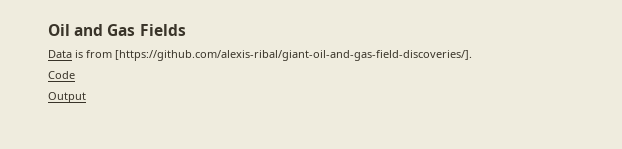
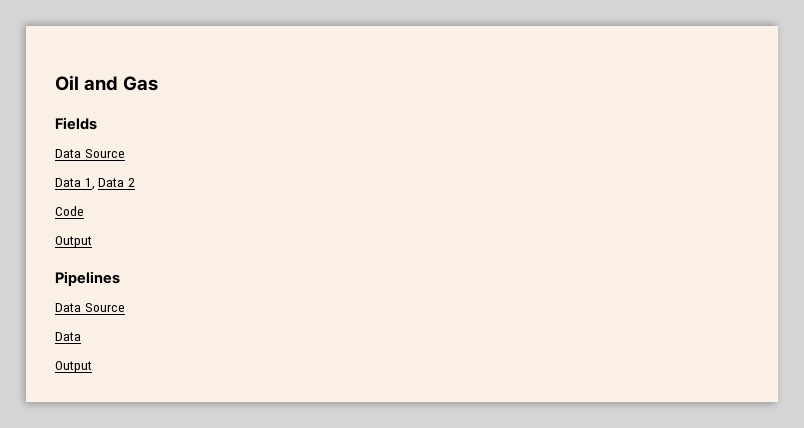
- Oil and Gas Fields
- Data is from [https://github.com/alexis-ribal/giant-oil-and-gas-field-discoveries/].
+ Oil and Gas
+ Fields
+ Data Source
+ Data 1, Data 2
  Code
+ Output
+ Pipelines
+ Data Source
+ Data

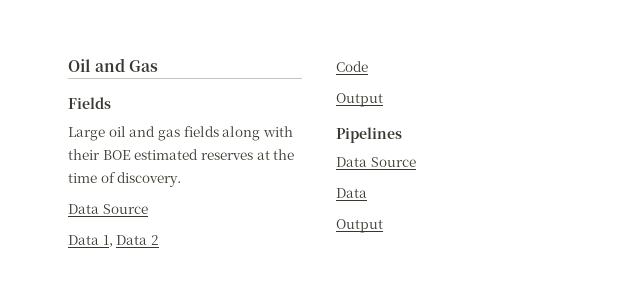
+ Large oil and gas fields along with their BOE estimated reserves at the time of discovery.

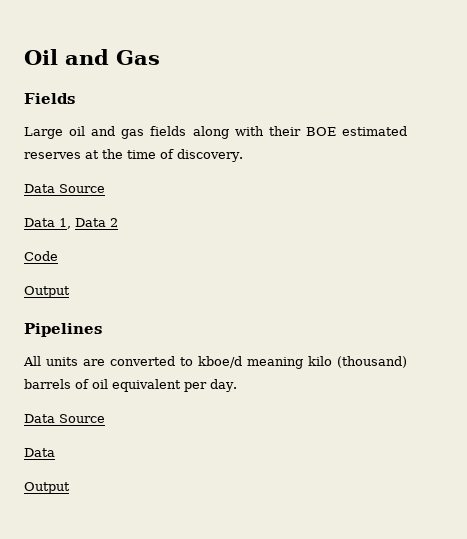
+ All units are converted to kboe/d meaning kilo (thousand) barrels of oil equivalent per day.

